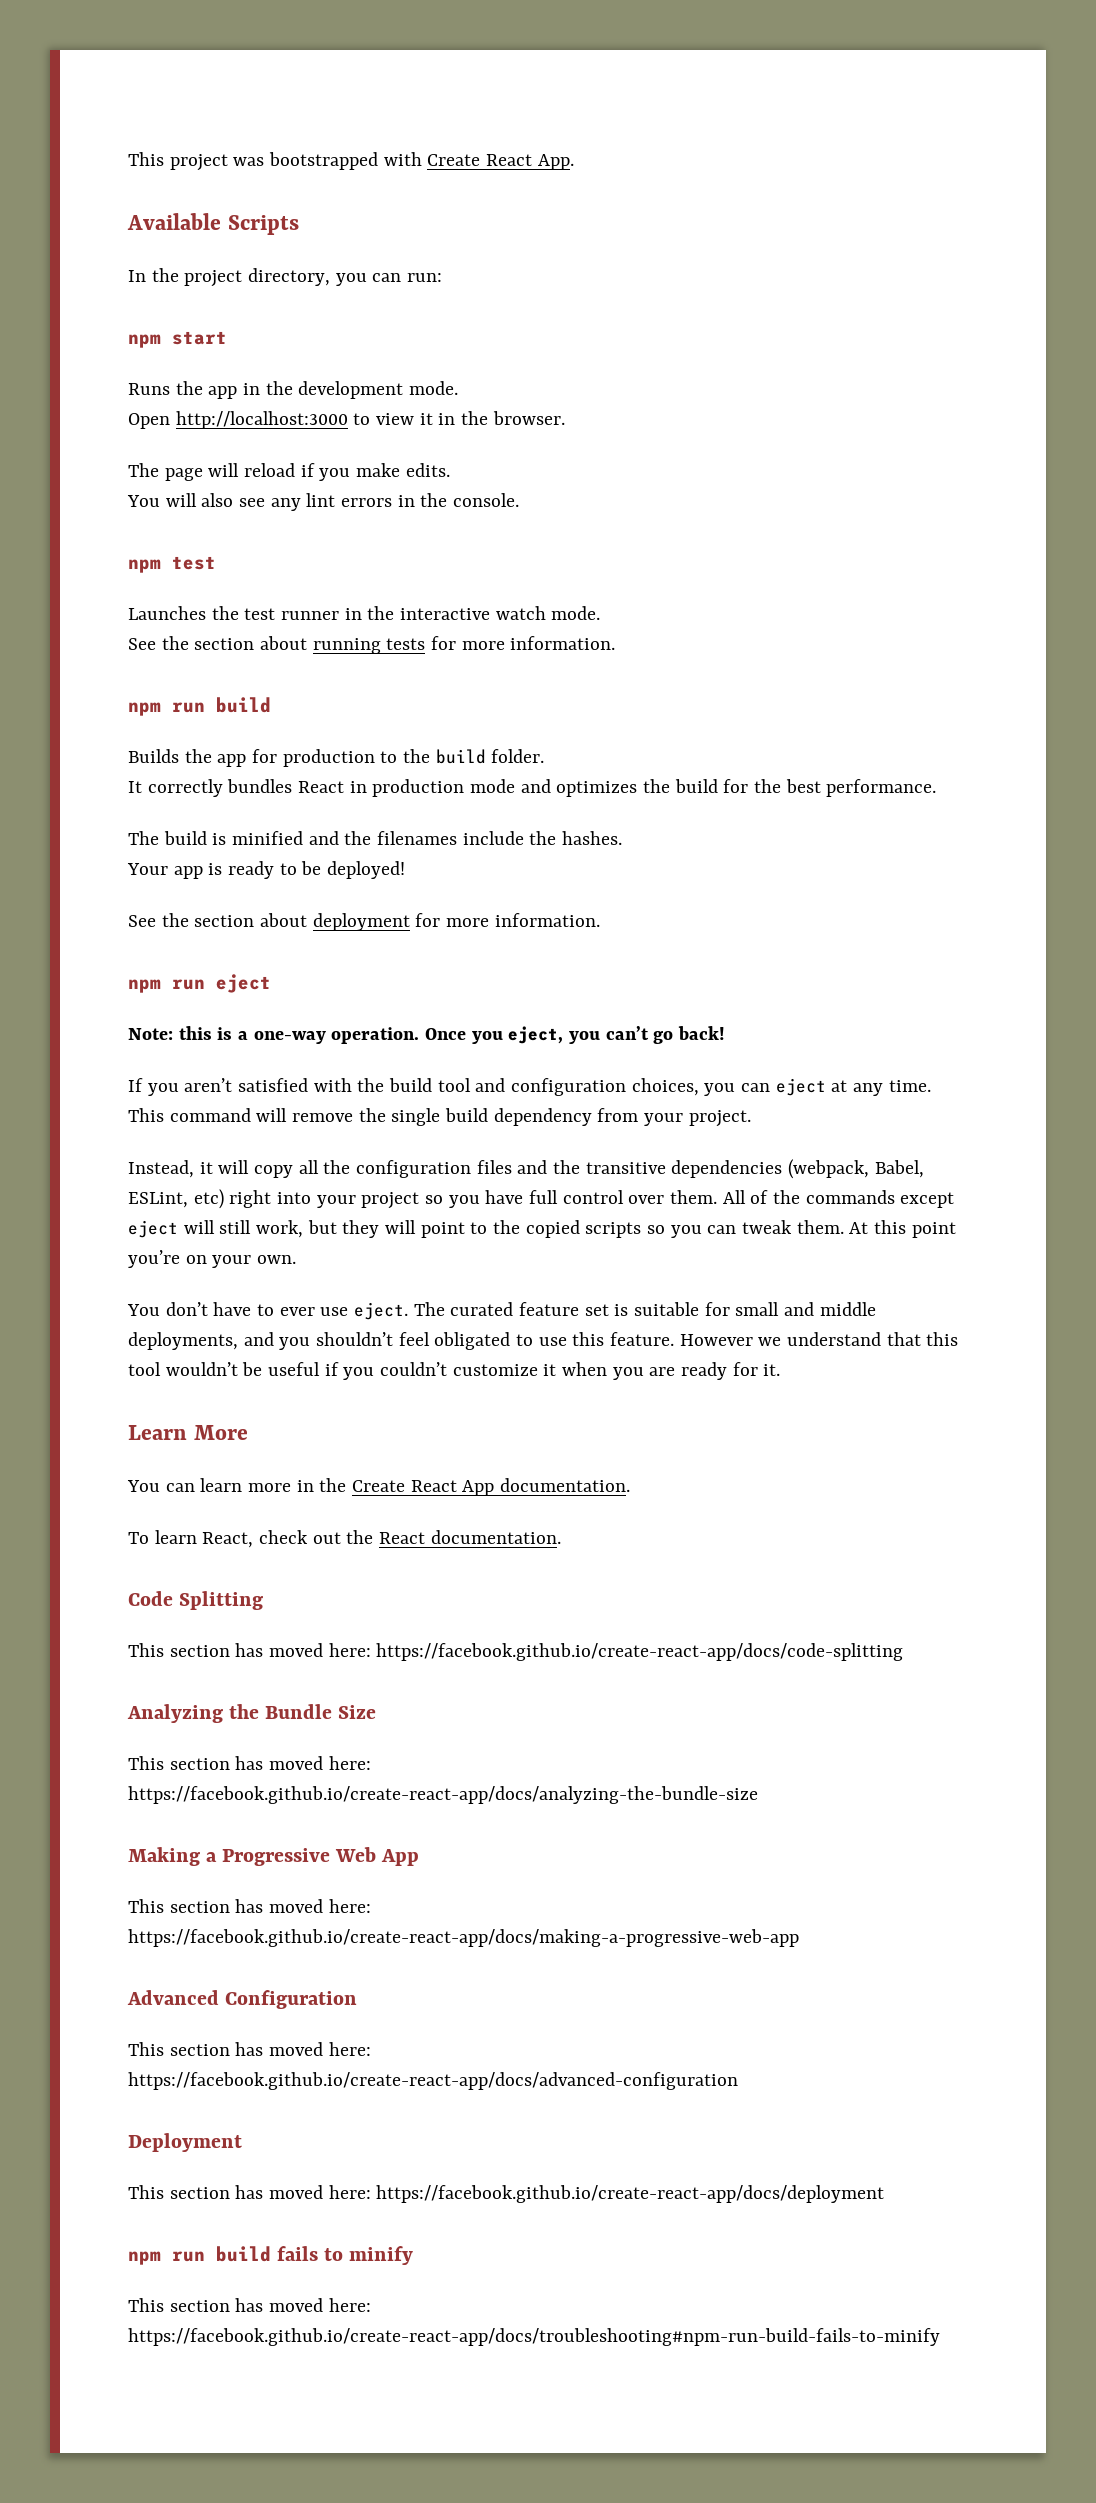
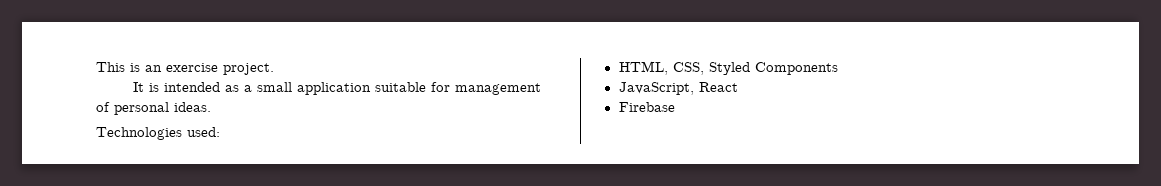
- This project was bootstrapped with Create React App.
- Available Scripts
- In the project directory, you can run:
- npm start
- Runs the app in the development mode.
- Open http://localhost:3000 to view it in the browser.
- The page will reload if you make edits.
- You will also see any lint errors in the console.
- npm test
- Launches the test runner in the interactive watch mode.
- See the section about running tests for more information.
- npm run build
- Builds the app for production to the build folder.
- It correctly bundles React in production mode and optimizes the build for the best performance.
- The build is minified and the filenames include the hashes.
- Your app is ready to be deployed!
- See the section about deployment for more information.
- npm run eject
- Note: this is a one-way operation. Once you eject, you can’t go back!
- If you aren’t satisfied with the build tool and configuration choices, you can eject at any time. This command will remove the single build dependency from your project.
- Instead, it will copy all the configuration files and the transitive dependencies (webpack, Babel, ESLint, etc) right into your project so you have full control over them. All of the commands except eject will still work, but they will point to the copied scripts so you can tweak them. At this point you’re on your own.
- You don’t have to ever use eject. The curated feature set is suitable for small and middle deployments, and you shouldn’t feel obligated to use this feature. However we understand that this tool wouldn’t be useful if you couldn’t customize it when you are ready for it.
- Learn More
- You can learn more in the Create React App documentation.
- To learn React, check out the React documentation.
- Code Splitting
- This section has moved here: https://facebook.github.io/create-react-app/docs/code-splitting
- Analyzing the Bundle Size
- This section has moved here: https://facebook.github.io/create-react-app/docs/analyzing-the-bundle-size
- Making a Progressive Web App
- This section has moved here: https://facebook.github.io/create-react-app/docs/making-a-progressive-web-app
- Advanced Configuration
- This section has moved here: https://facebook.github.io/create-react-app/docs/advanced-configuration
- Deployment
- This section has moved here: https://facebook.github.io/create-react-app/docs/deployment
- npm run build fails to minify
- This section has moved here: https://facebook.github.io/create-react-app/docs/troubleshooting#npm-run-build-fails-to-minify
+ This is an exercise project.
+ It is intended as a small application suitable for management of personal ideas.
+ Technologies used:
+ HTML, CSS, Styled Components
+ JavaScript, React
+ Firebase

